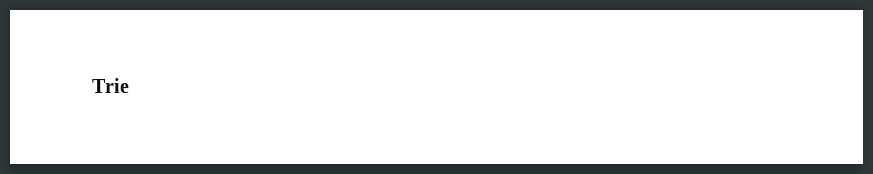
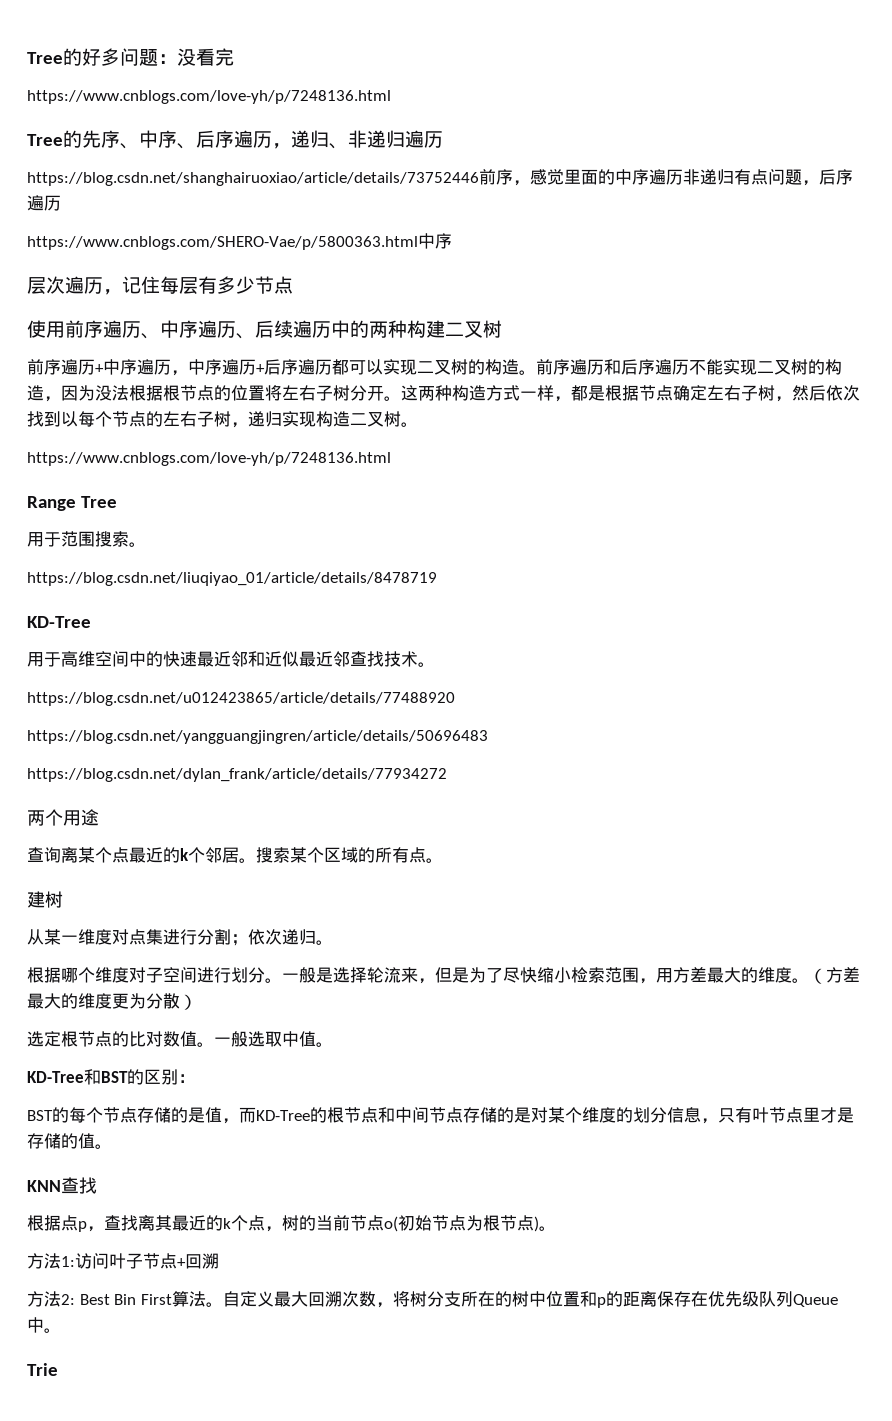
+ Tree的好多问题：没看完
+ https://www.cnblogs.com/love-yh/p/7248136.html
+ Tree的先序、中序、后序遍历，递归、非递归遍历
+ https://blog.csdn.net/shanghairuoxiao/article/details/73752446前序，感觉里面的中序遍历非递归有点问题，后序遍历
+ https://www.cnblogs.com/SHERO-Vae/p/5800363.html中序
+ 层次遍历，记住每层有多少节点
+ 使用前序遍历、中序遍历、后续遍历中的两种构建二叉树
+ 前序遍历+中序遍历，中序遍历+后序遍历都可以实现二叉树的构造。前序遍历和后序遍历不能实现二叉树的构造，因为没法根据根节点的位置将左右子树分开。这两种构造方式一样，都是根据节点确定左右子树，然后依次找到以每个节点的左右子树，递归实现构造二叉树。
+ https://www.cnblogs.com/love-yh/p/7248136.html
+ Range Tree
+ 用于范围搜索。
+ https://blog.csdn.net/liuqiyao_01/article/details/8478719
+ KD-Tree
+ 用于高维空间中的快速最近邻和近似最近邻查找技术。
+ https://blog.csdn.net/u012423865/article/details/77488920
+ https://blog.csdn.net/yangguangjingren/article/details/50696483
+ https://blog.csdn.net/dylan_frank/article/details/77934272
+ 两个用途
+ 查询离某个点最近的k个邻居。搜索某个区域的所有点。
+ 建树
+ 从某一维度对点集进行分割；依次递归。
+ 根据哪个维度对子空间进行划分。一般是选择轮流来，但是为了尽快缩小检索范围，用方差最大的维度。（方差最大的维度更为分散）
+ 选定根节点的比对数值。一般选取中值。
+ KD-Tree和BST的区别：
+ BST的每个节点存储的是值，而KD-Tree的根节点和中间节点存储的是对某个维度的划分信息，只有叶节点里才是存储的值。
+ KNN查找
+ 根据点p，查找离其最近的k个点，树的当前节点o(初始节点为根节点)。
+ 方法1:访问叶子节点+回溯
+ 方法2: Best Bin First算法。自定义最大回溯次数，将树分支所在的树中位置和p的距离保存在优先级队列Queue中。

